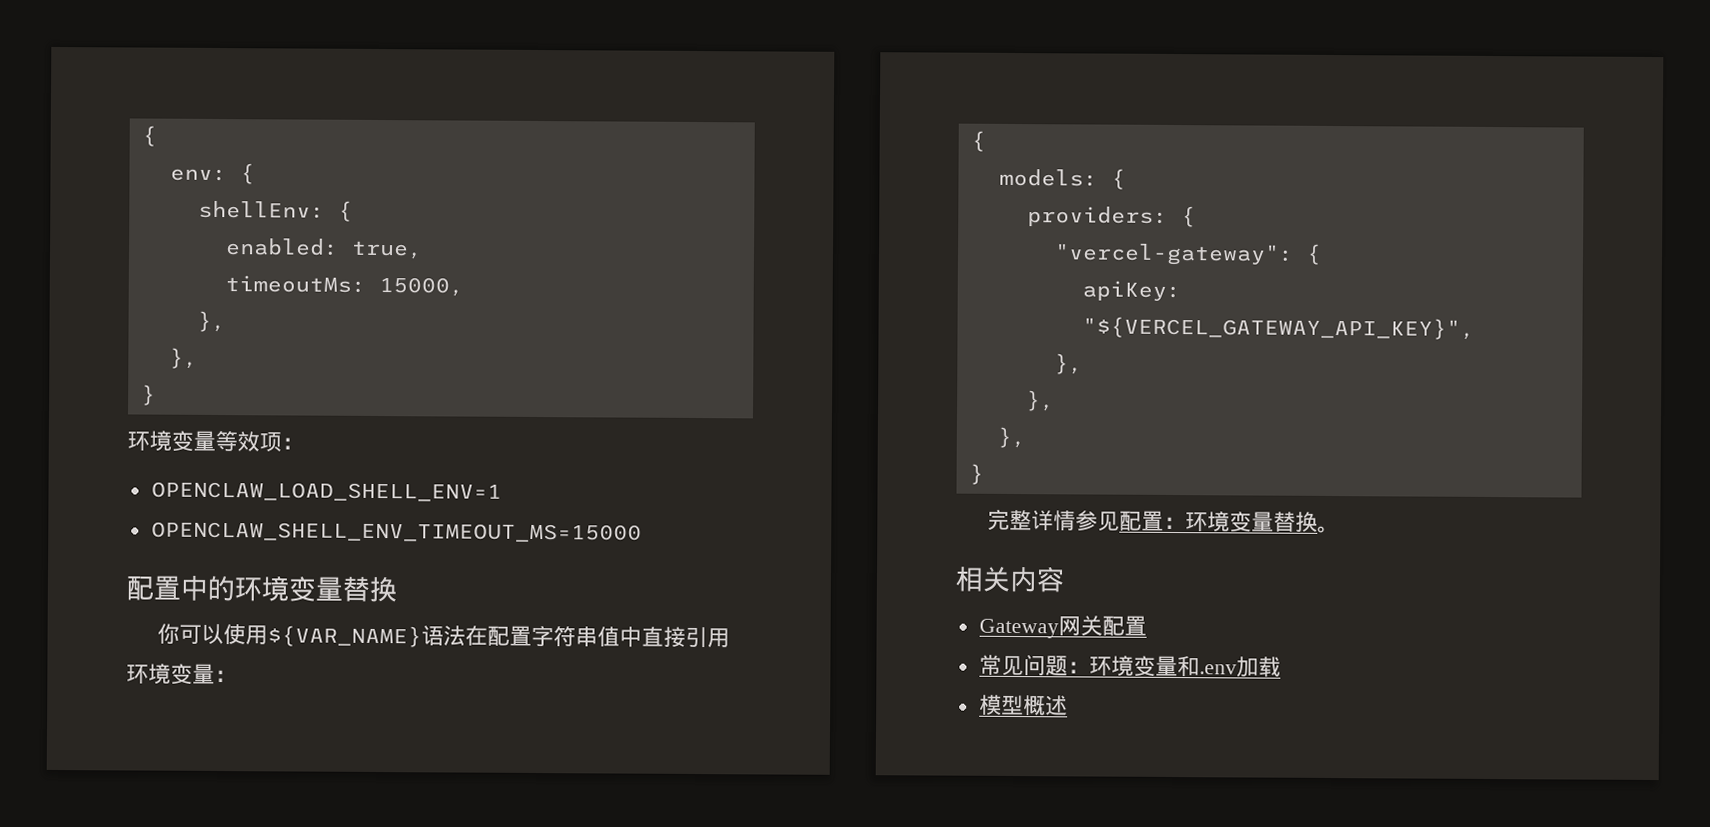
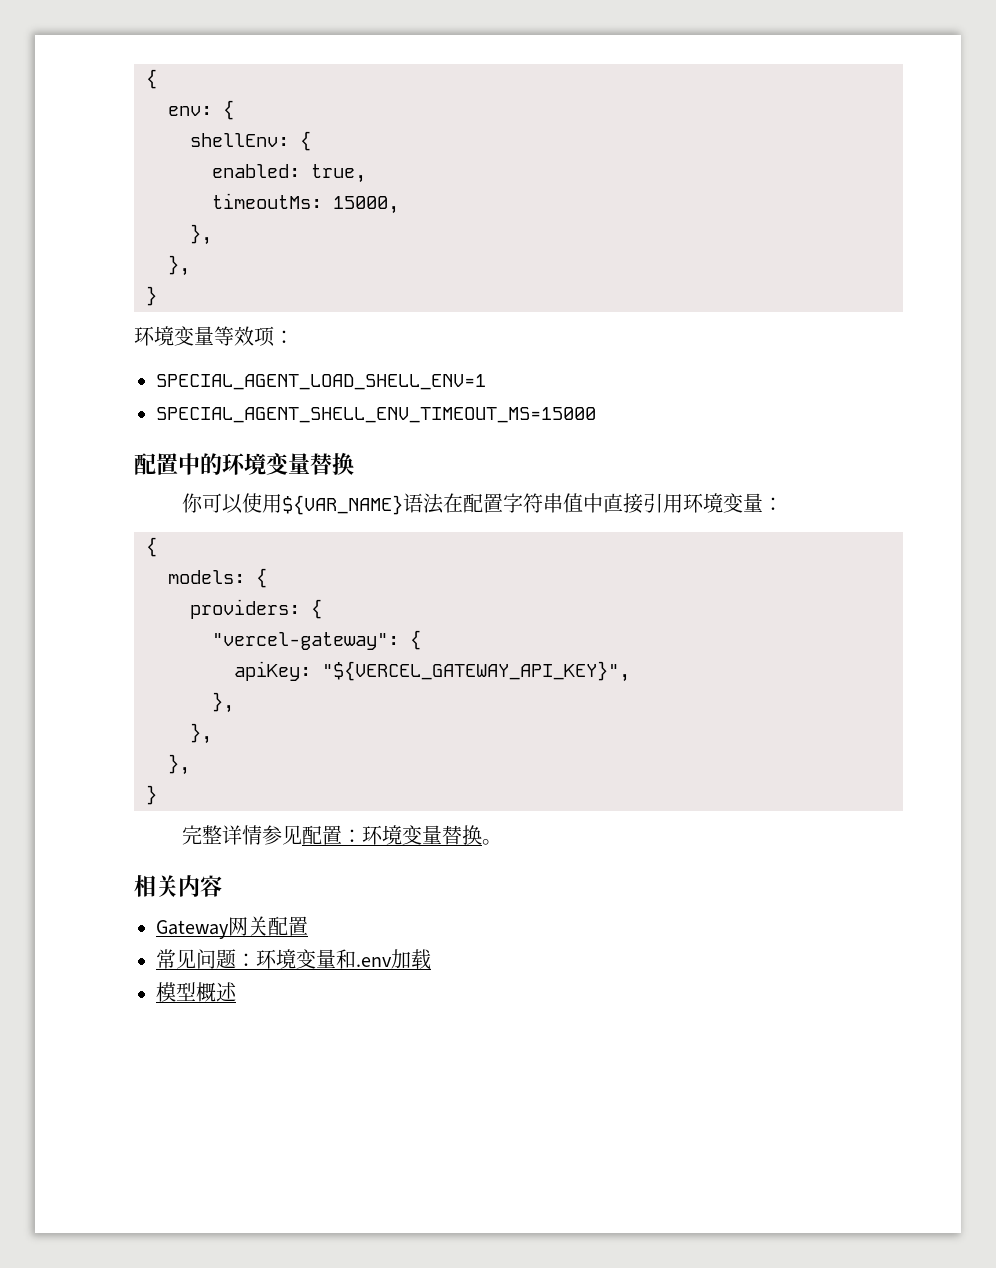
- OPENCLAW_LOAD_SHELL_ENV=1
- OPENCLAW_SHELL_ENV_TIMEOUT_MS=15000
+ SPECIAL_AGENT_LOAD_SHELL_ENV=1
+ SPECIAL_AGENT_SHELL_ENV_TIMEOUT_MS=15000

